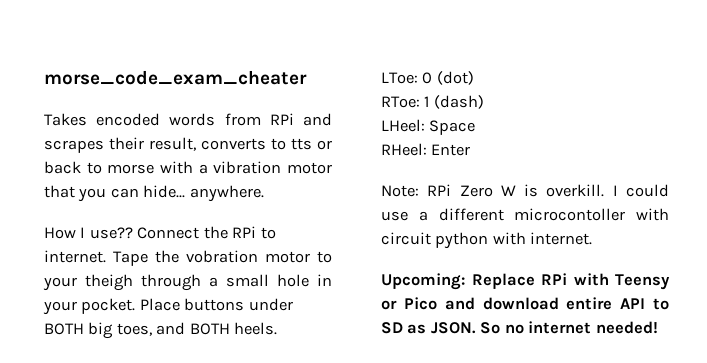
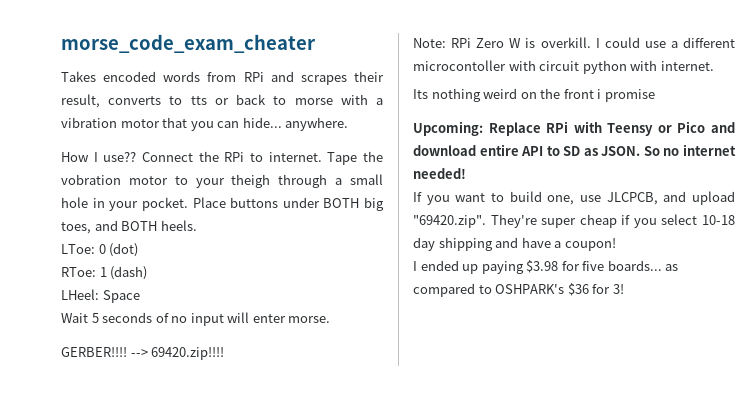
- RHeel: Enter
+ Wait 5 seconds of no input will enter morse.
+ GERBER!!!! --> 69420.zip!!!!
+ Its nothing weird on the front i promise
+ If you want to build one, use JLCPCB, and upload "69420.zip". They're super cheap if you select 10-18 day shipping and have a coupon!
+ I ended up paying $3.98 for five boards... as compared to OSHPARK's $36 for 3!

